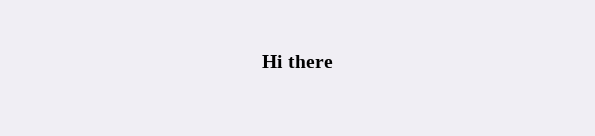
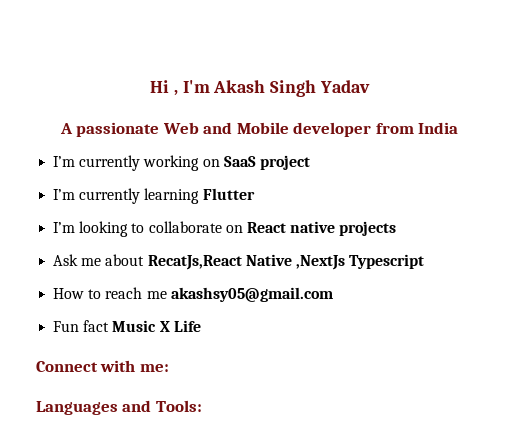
- Hi there
+ Hi , I'm Akash Singh Yadav
+ A passionate Web and Mobile developer from India
+ I’m currently working on SaaS project
+ I’m currently learning Flutter
+ I’m looking to collaborate on React native projects
+ Ask me about RecatJs,React Native ,NextJs Typescript
+ How to reach me akashsy05@gmail.com
+ Fun fact Music X Life
+ Connect with me:
+ Languages and Tools:

